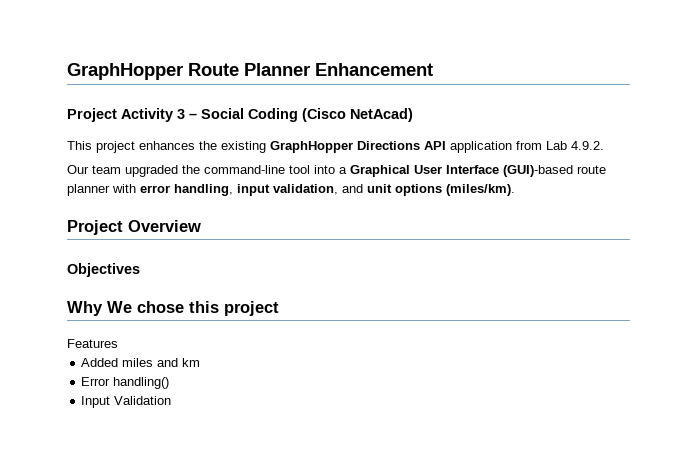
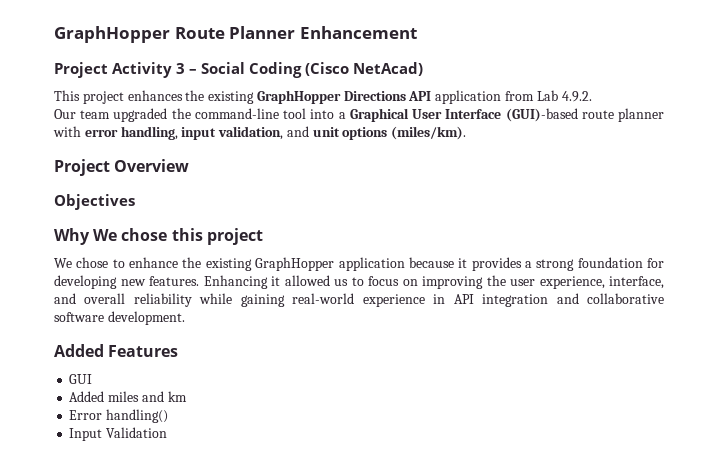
- Features
+ We chose to enhance the existing GraphHopper application because it provides a strong foundation for developing new features. Enhancing it allowed us to focus on improving the user experience, interface, and overall reliability while gaining real-world experience in API integration and collaborative software development.
+ Added Features
+ GUI

